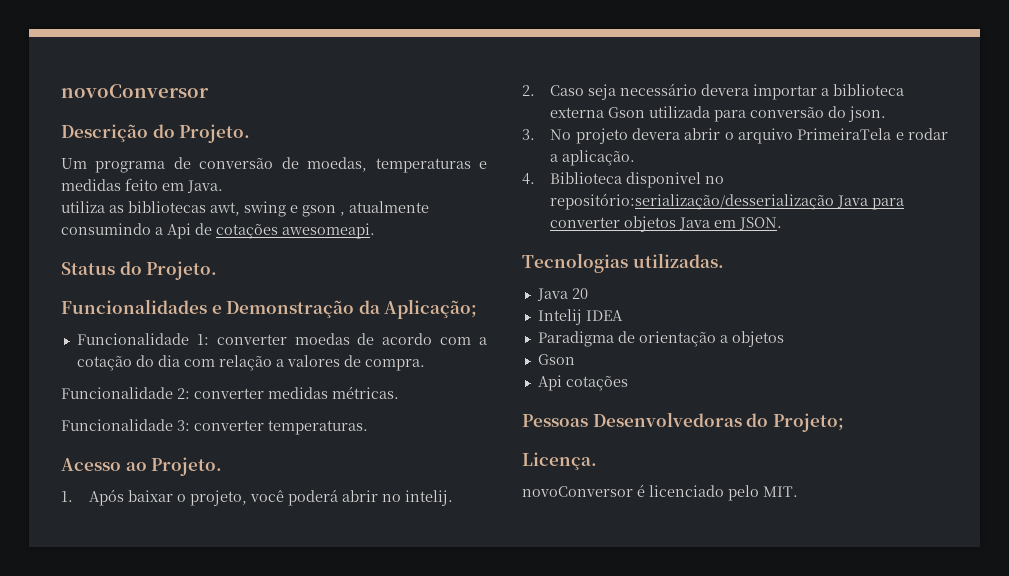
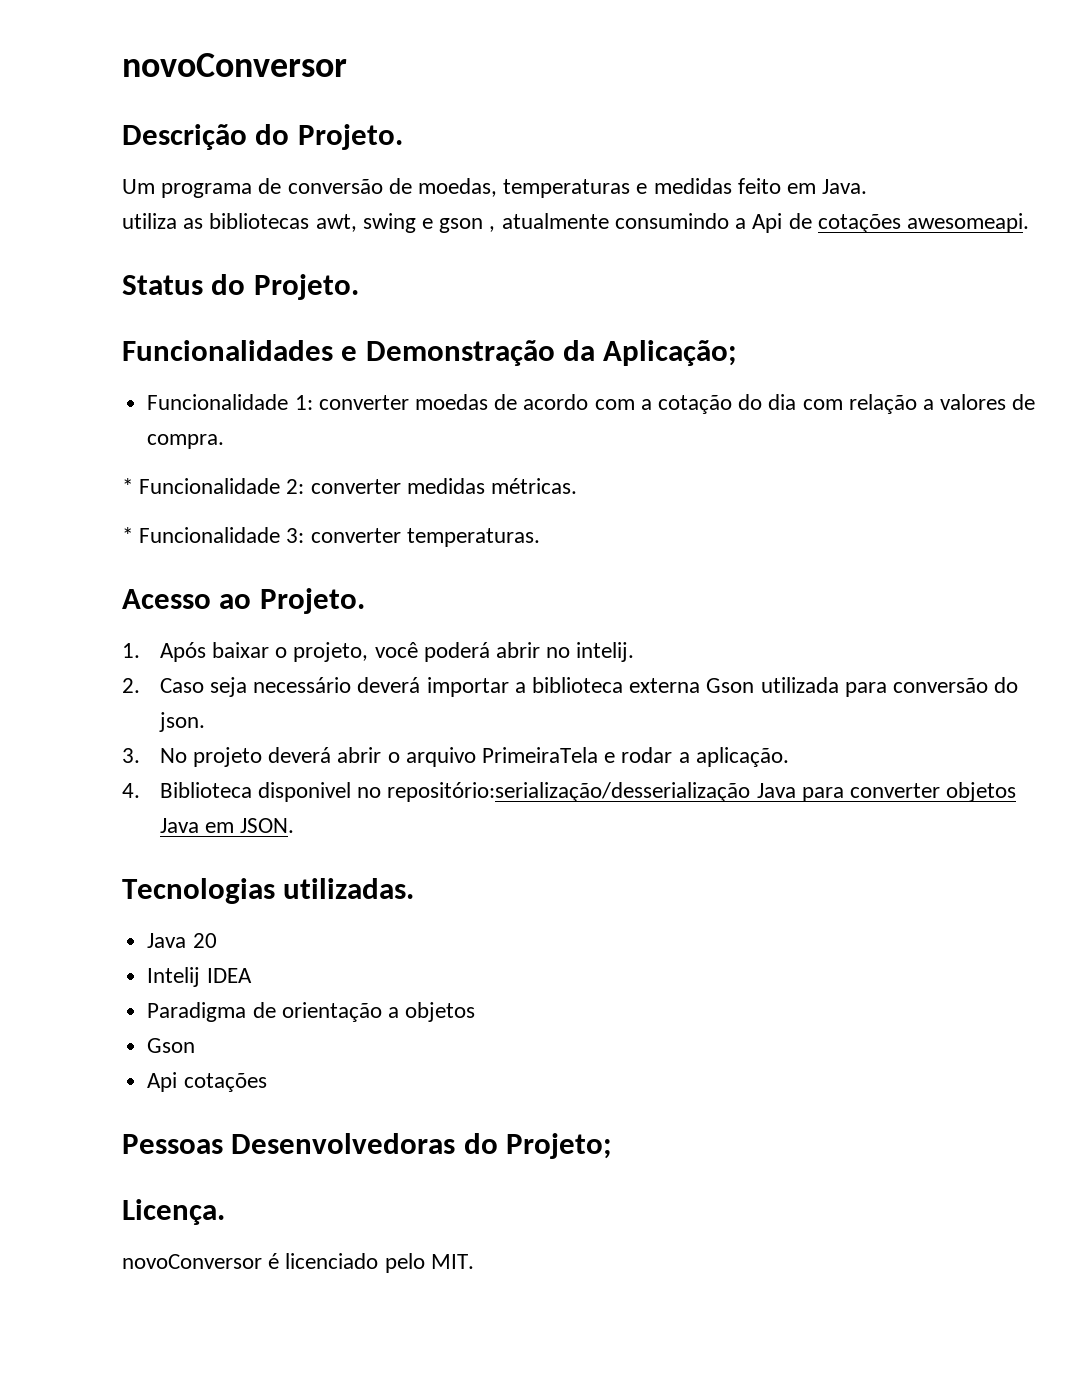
- Funcionalidade 2: converter medidas métricas.
+ * Funcionalidade 2: converter medidas métricas.
- Funcionalidade 3: converter temperaturas.
+ * Funcionalidade 3: converter temperaturas.
- 2. Caso seja necessário devera importar a biblioteca externa Gson utilizada para conversão do json.
+ 2. Caso seja necessário deverá importar a biblioteca externa Gson utilizada para conversão do json.
- 3. No projeto devera abrir o arquivo PrimeiraTela e rodar a aplicação.
+ 3. No projeto deverá abrir o arquivo PrimeiraTela e rodar a aplicação.

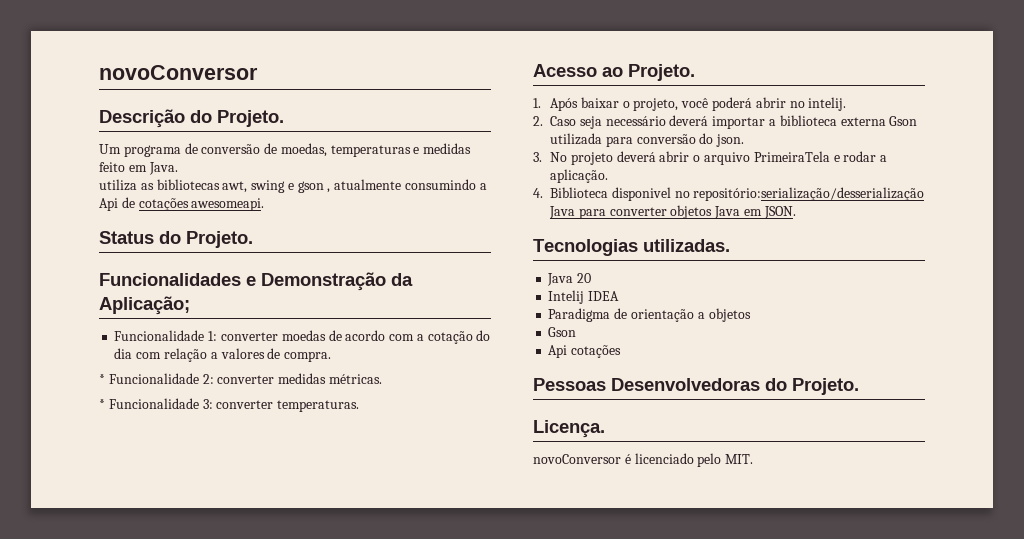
- Pessoas Desenvolvedoras do Projeto;
+ Pessoas Desenvolvedoras do Projeto.

